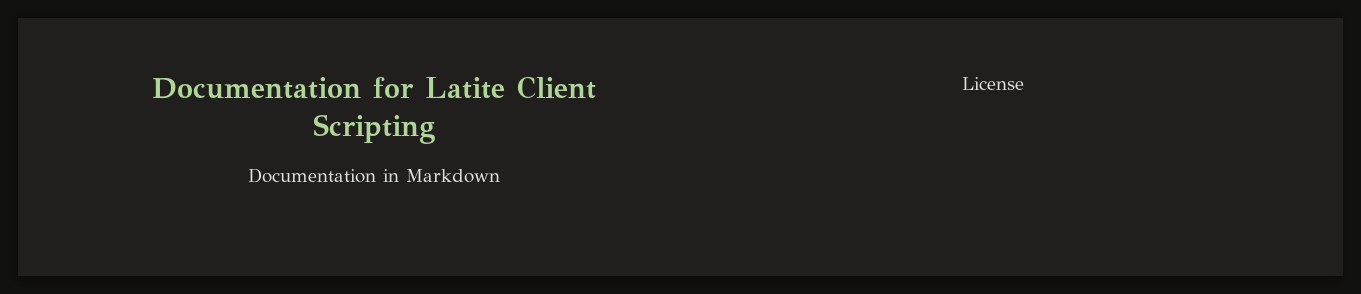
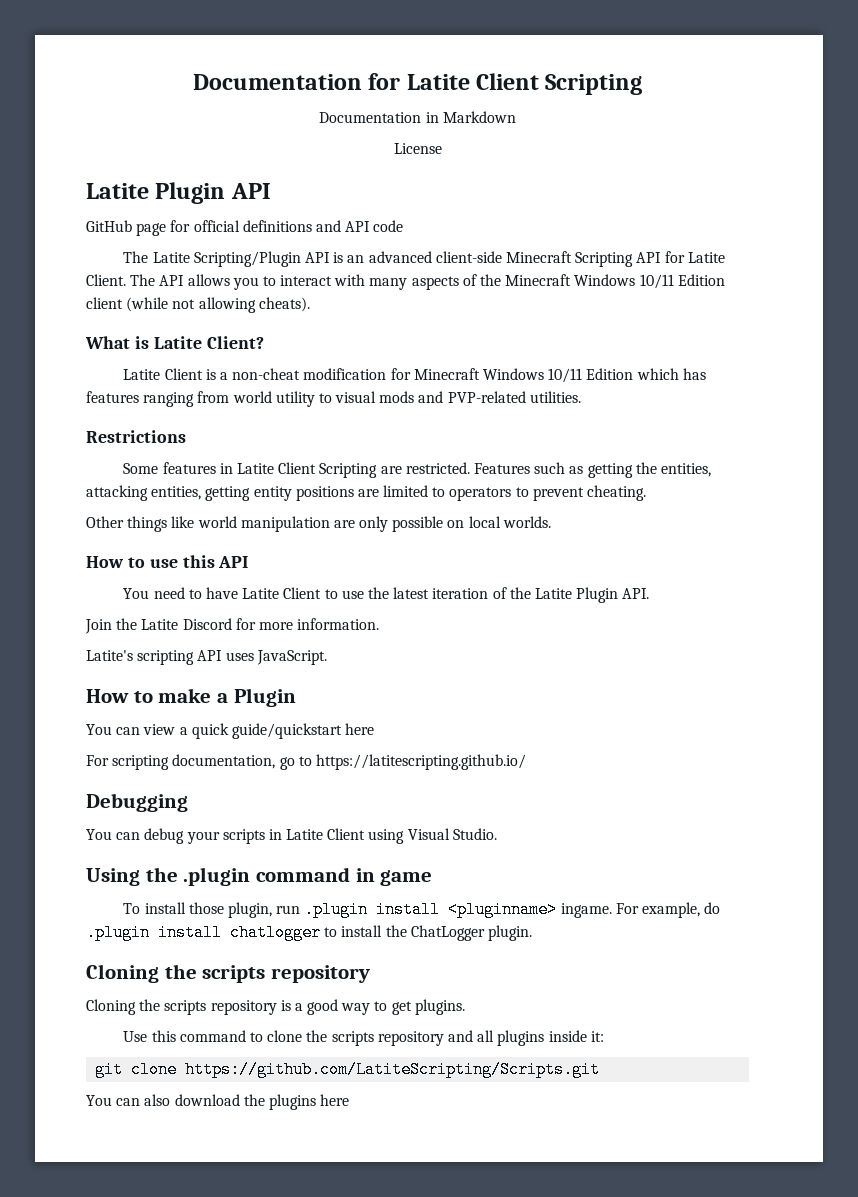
+ Latite Plugin API
+ GitHub page for official definitions and API code
+ The Latite Scripting/Plugin API is an advanced client-side Minecraft Scripting API for Latite Client. The API allows you to interact with many aspects of the Minecraft Windows 10/11 Edition client (while not allowing cheats).
+ What is Latite Client?
+ Latite Client is a non-cheat modification for Minecraft Windows 10/11 Edition which has features ranging from world utility to visual mods and PVP-related utilities.
+ Restrictions
+ Some features in Latite Client Scripting are restricted. Features such as getting the entities, attacking entities, getting entity positions are limited to operators to prevent cheating.
+ Other things like world manipulation are only possible on local worlds.
+ How to use this API
+ You need to have Latite Client to use the latest iteration of the Latite Plugin API.
+ Join the Latite Discord for more information.
+ Latite's scripting API uses JavaScript.
+ How to make a Plugin
+ You can view a quick guide/quickstart here
+ For scripting documentation, go to https://latitescripting.github.io/
+ Debugging
+ You can debug your scripts in Latite Client using Visual Studio.
+ Using the .plugin command in game
+ To install those plugin, run .plugin install <pluginname> ingame. For example, do .plugin install chatlogger to install the ChatLogger plugin.
+ Cloning the scripts repository
+ Cloning the scripts repository is a good way to get plugins.
+ Use this command to clone the scripts repository and all plugins inside it:
+ git clone https://github.com/LatiteScripting/Scripts.git
+ You can also download the plugins here

